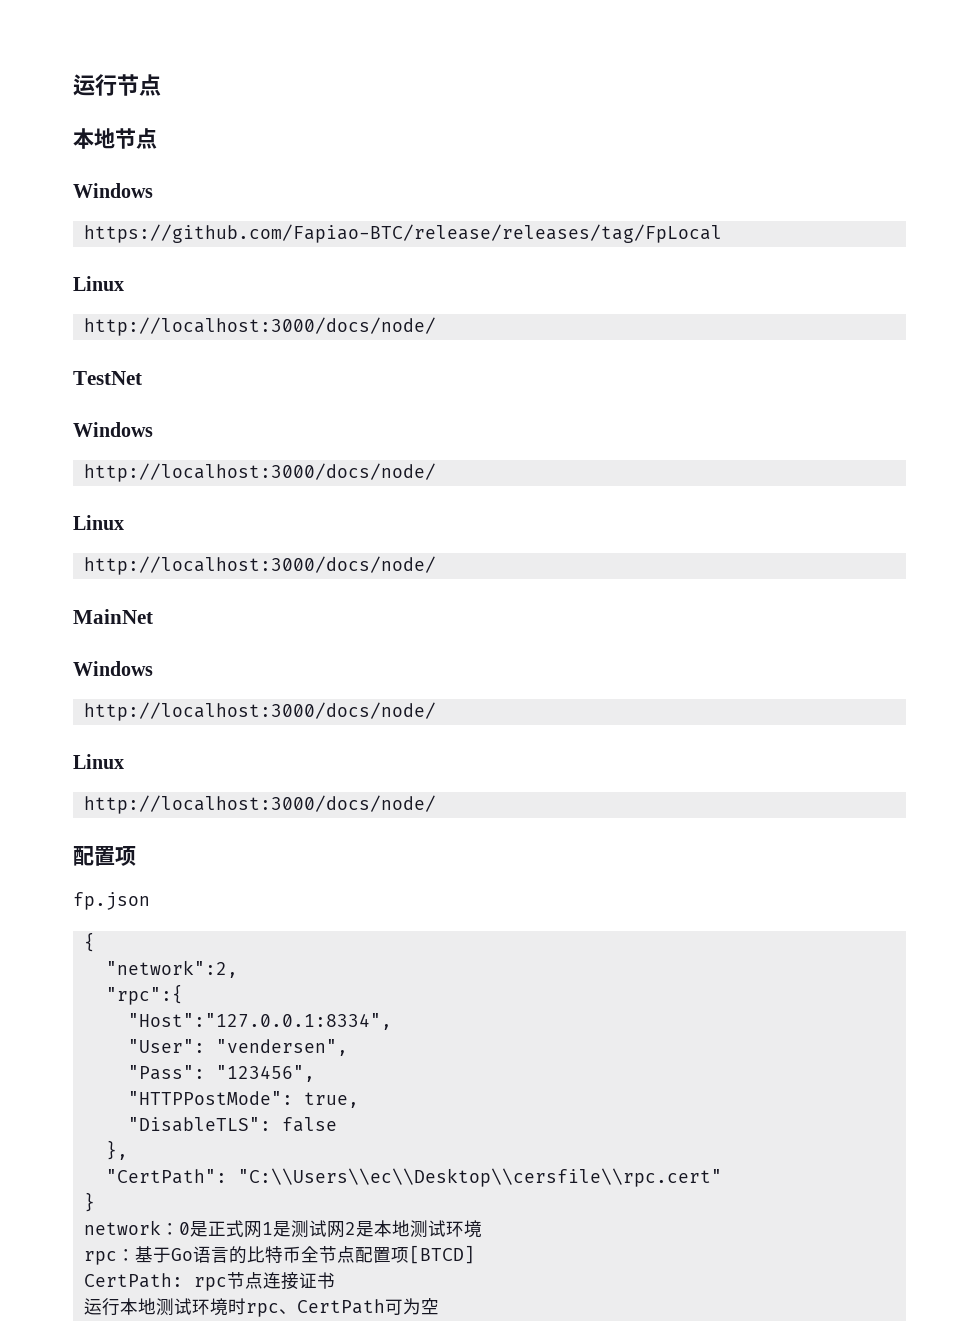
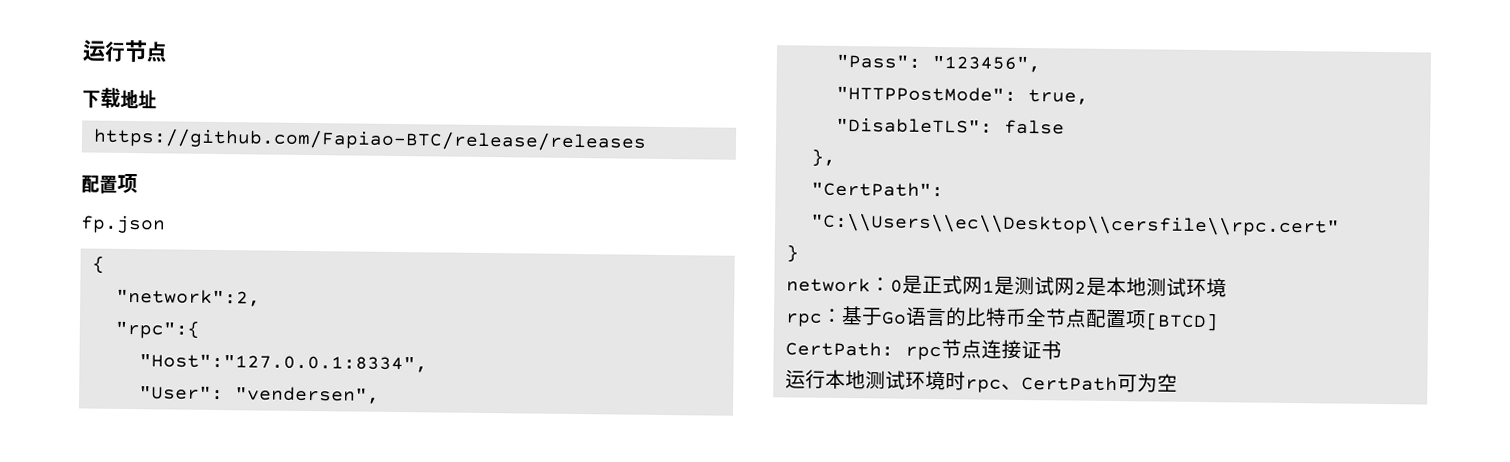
- 本地节点
- Windows
- https://github.com/Fapiao-BTC/release/releases/tag/FpLocal
- Linux
- http://localhost:3000/docs/node/
- TestNet
- Windows
- http://localhost:3000/docs/node/
- Linux
- http://localhost:3000/docs/node/
- MainNet
- Windows
- http://localhost:3000/docs/node/
- Linux
- http://localhost:3000/docs/node/
+ 下载地址
+ https://github.com/Fapiao-BTC/release/releases

